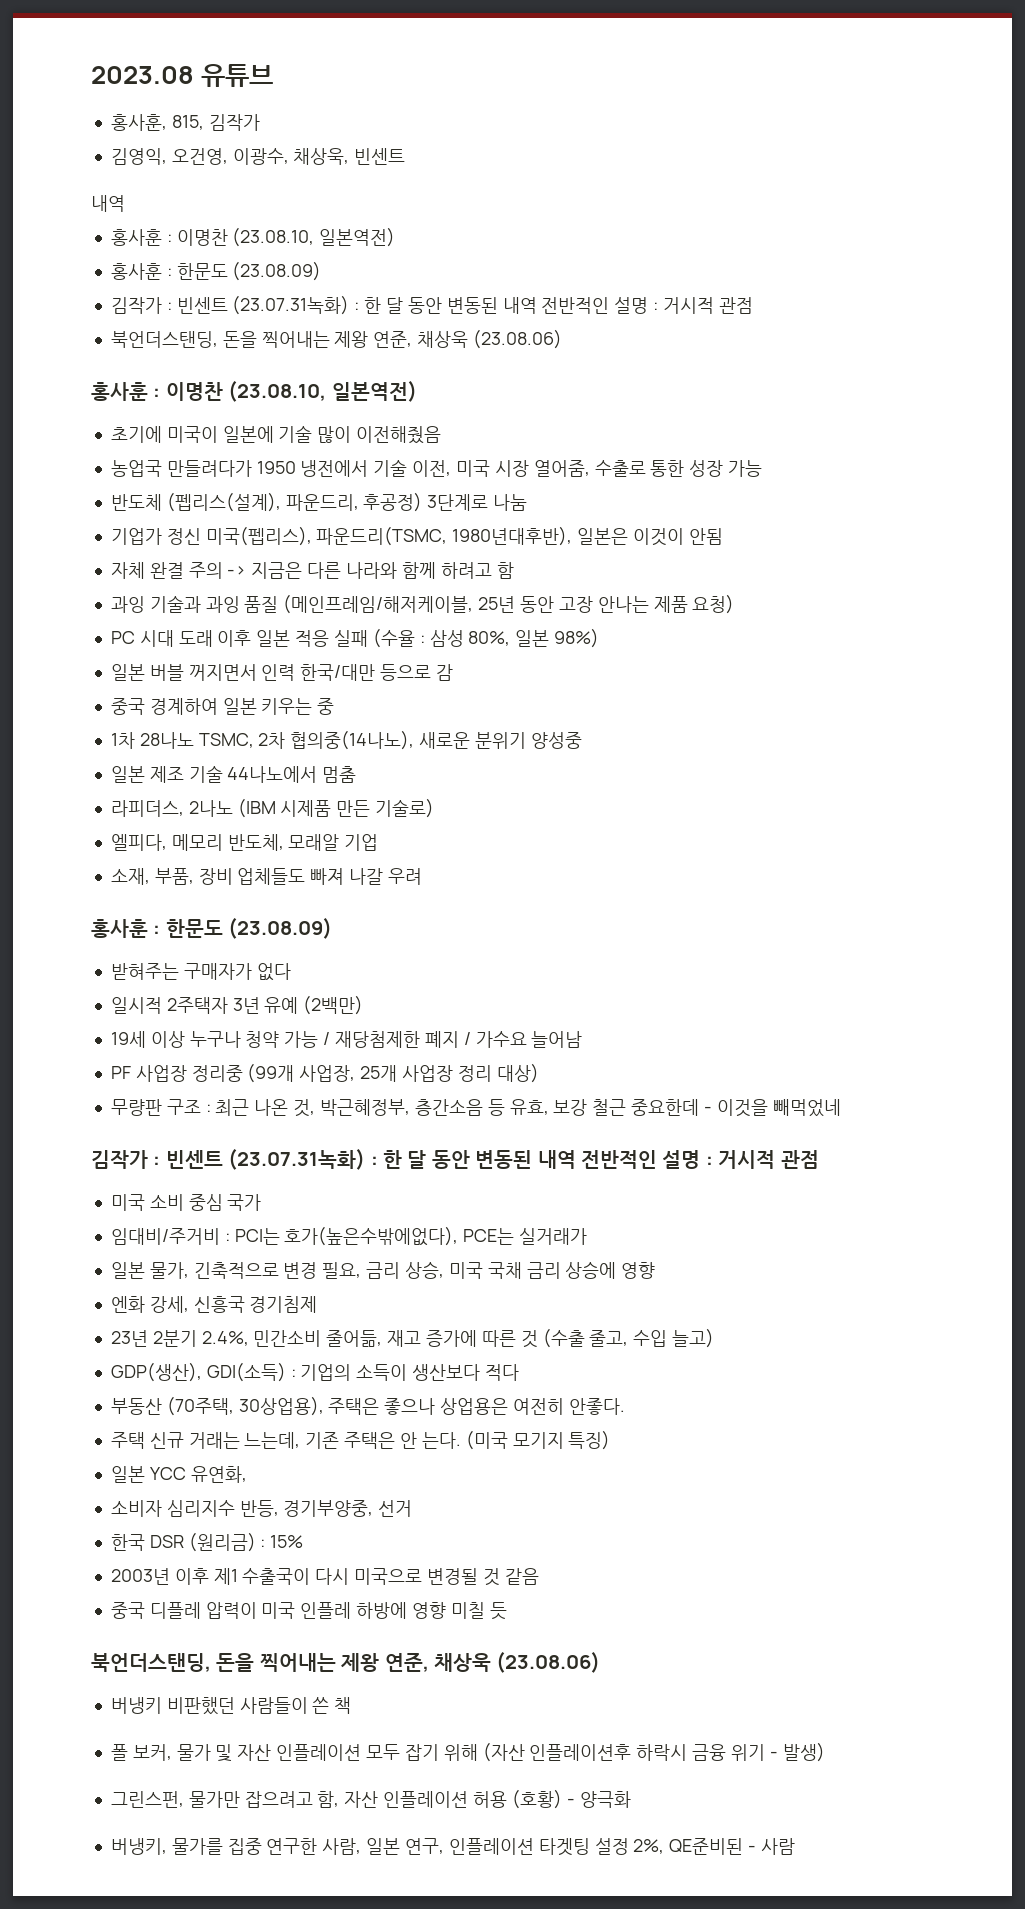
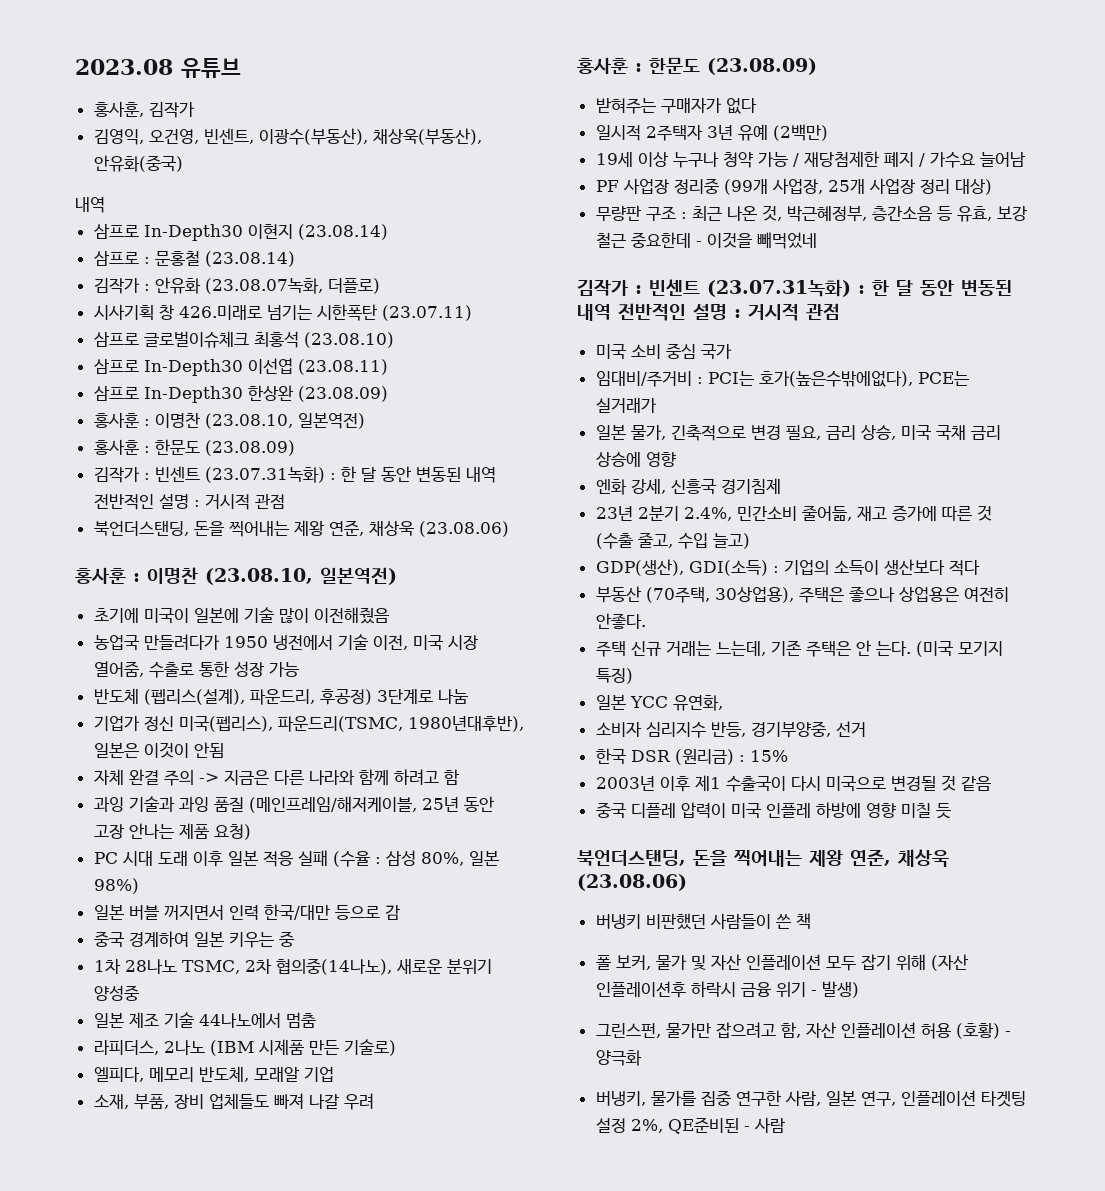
- 홍사훈, 815, 김작가
+ 홍사훈, 김작가
- 김영익, 오건영, 이광수, 채상욱, 빈센트
+ 김영익, 오건영, 빈센트, 이광수(부동산), 채상욱(부동산), 안유화(중국)
  내역
+ 삼프로 In-Depth30 이현지 (23.08.14)
+ 삼프로 : 문홍철 (23.08.14)
+ 김작가 : 안유화 (23.08.07녹화, 더플로)
+ 시사기획 창 426.미래로 넘기는 시한폭탄 (23.07.11)
+ 삼프로 글로벌이슈체크 최홍석 (23.08.10)
+ 삼프로 In-Depth30 이선엽 (23.08.11)
+ 삼프로 In-Depth30 한상완 (23.08.09)

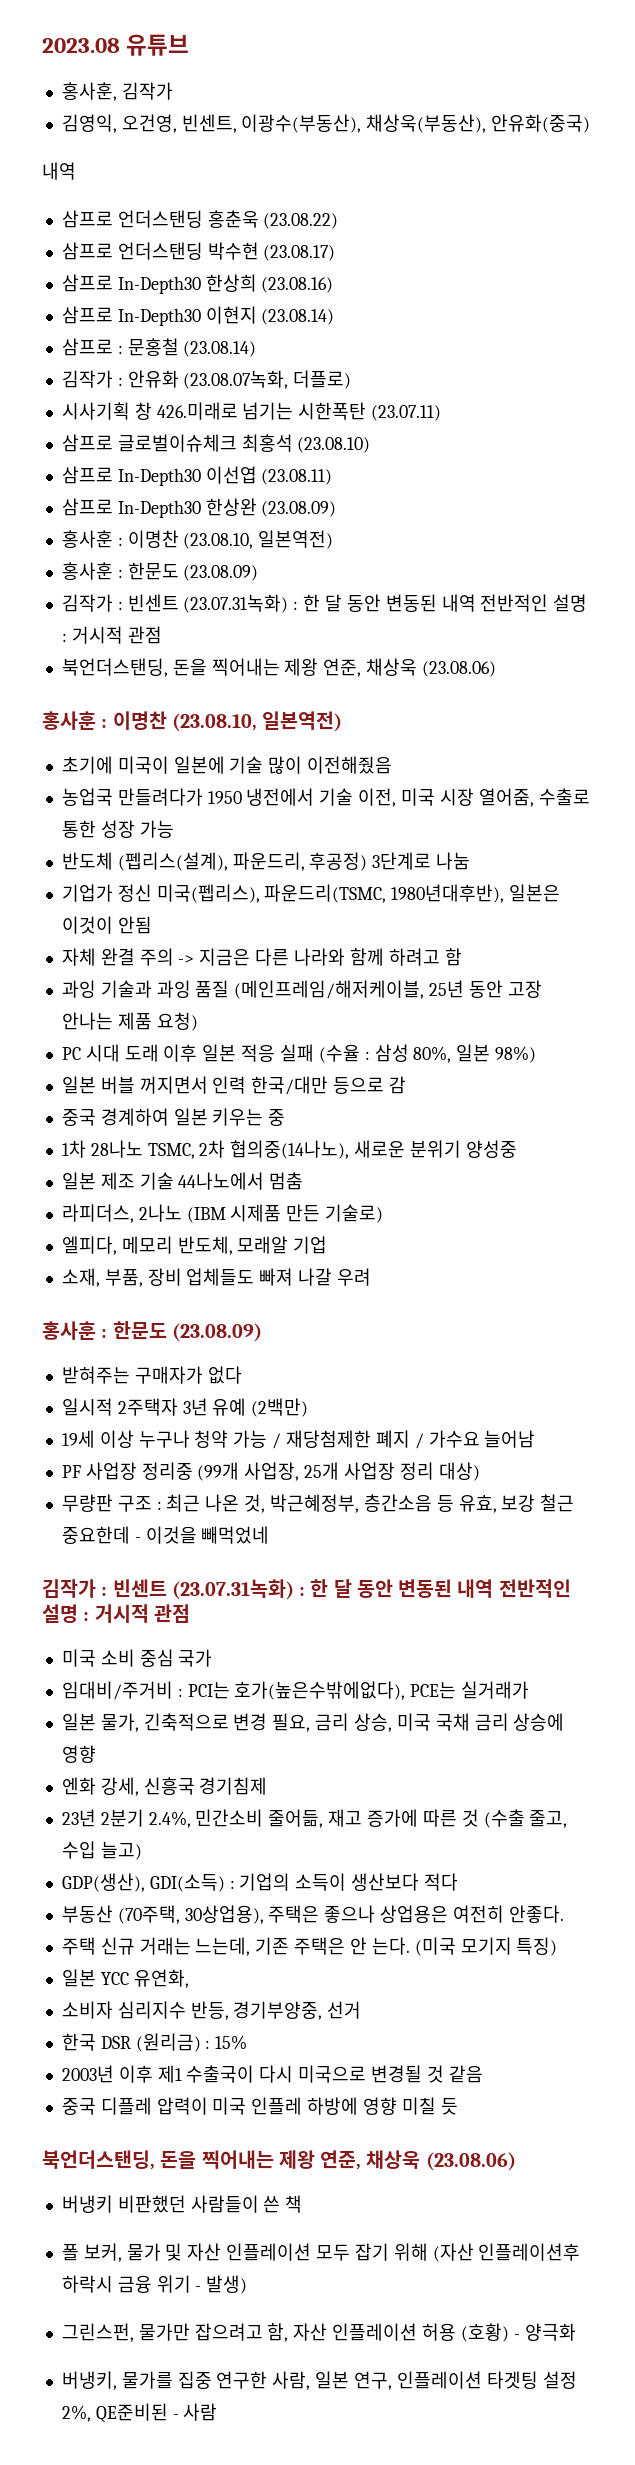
+ 삼프로 언더스탠딩 홍춘욱 (23.08.22)
+ 삼프로 언더스탠딩 박수현 (23.08.17)
+ 삼프로 In-Depth30 한상희 (23.08.16)

